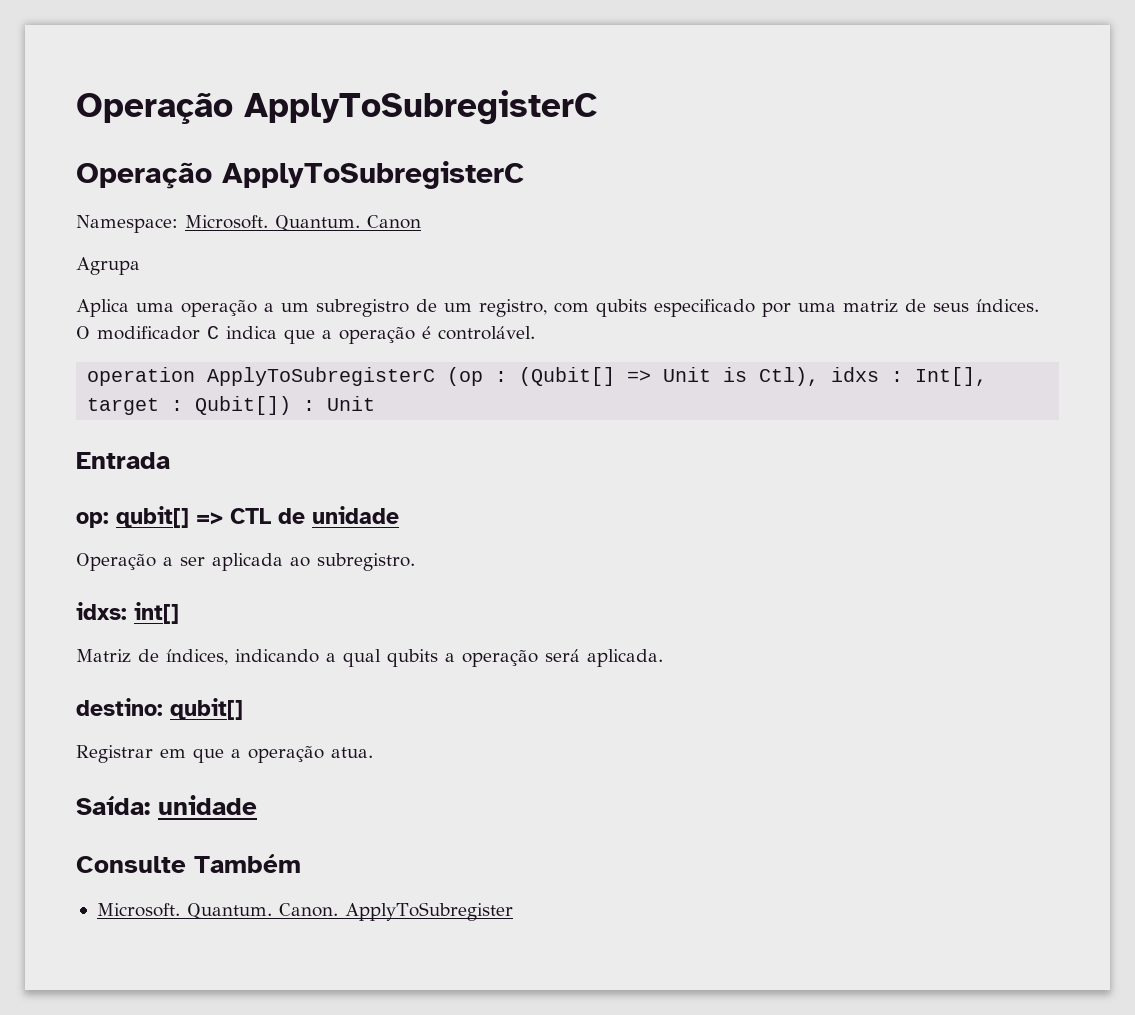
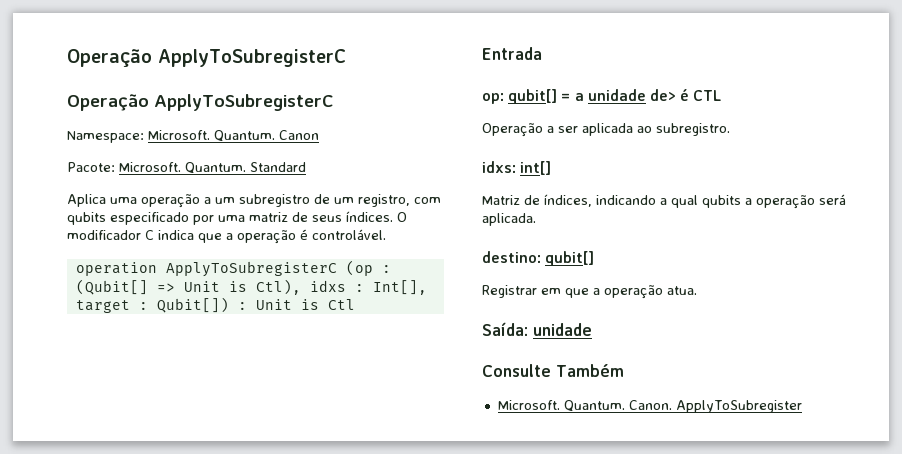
- Agrupa
+ Pacote: Microsoft. Quantum. Standard
- operation ApplyToSubregisterC (op : (Qubit[] => Unit is Ctl), idxs : Int[], target : Qubit[]) : Unit
+ operation ApplyToSubregisterC (op : (Qubit[] => Unit is Ctl), idxs : Int[], target : Qubit[]) : Unit is Ctl
- op: qubit[] => CTL de unidade
+ op: qubit[] = a unidade de> é CTL

